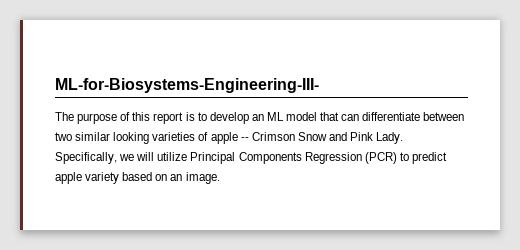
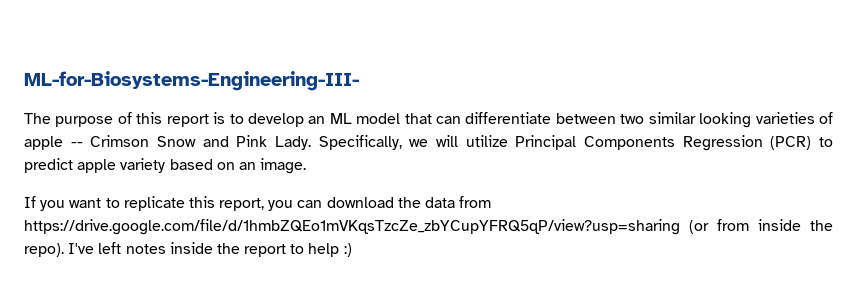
+ If you want to replicate this report, you can download the data from https://drive.google.com/file/d/1hmbZQEo1mVKqsTzcZe_zbYCupYFRQ5qP/view?usp=sharing (or from inside the repo). I've left notes inside the report to help :)

